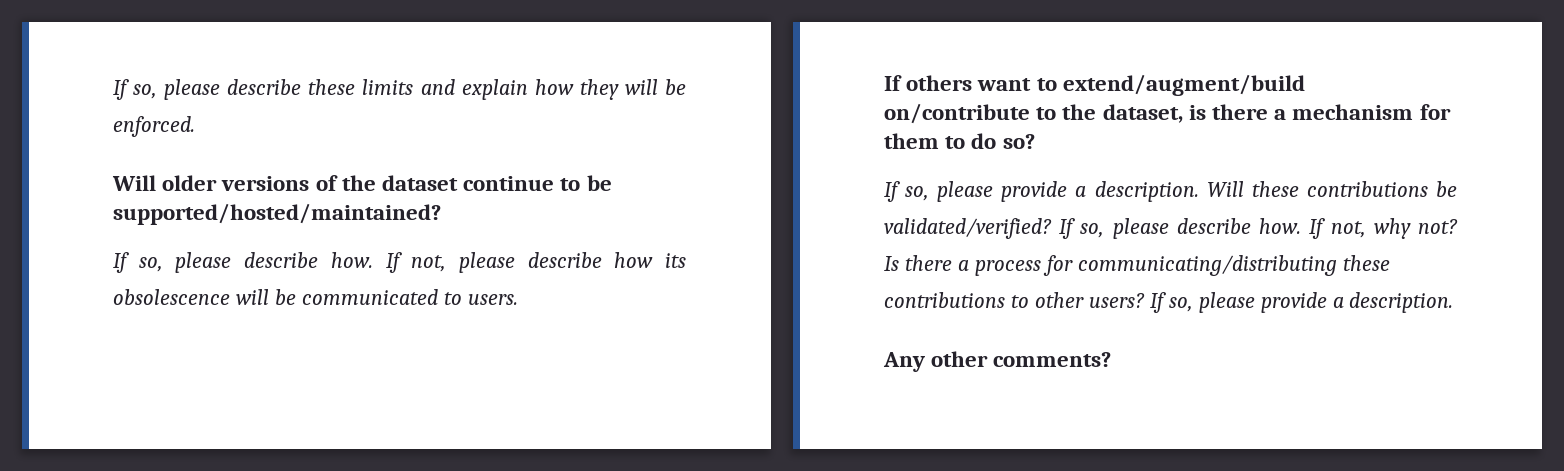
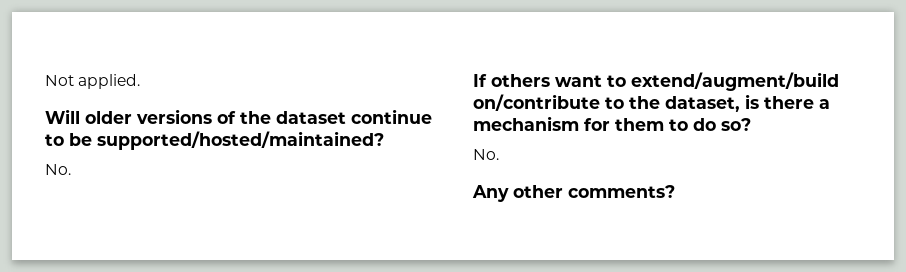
- If so, please describe these limits and explain how they will be enforced.
+ Not applied.
  Will older versions of the dataset continue to be supported/hosted/maintained?
- If so, please describe how. If not, please describe how its obsolescence will be communicated to users.
+ No.
  If others want to extend/augment/build on/contribute to the dataset, is there a mechanism for them to do so?
- If so, please provide a description. Will these contributions be validated/verified? If so, please describe how. If not, why not? Is there a process for communicating/distributing these contributions to other users? If so, please provide a description.
+ No.

